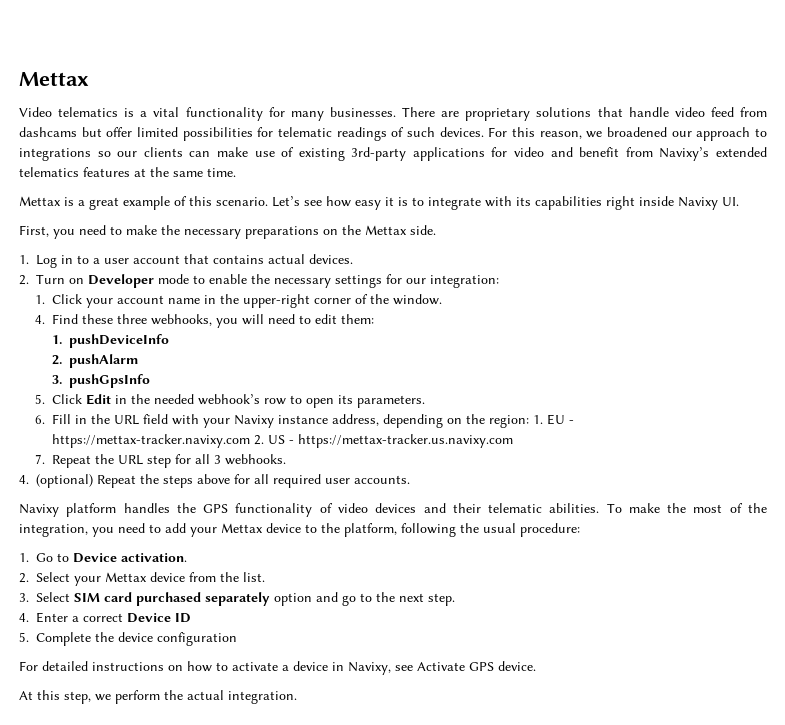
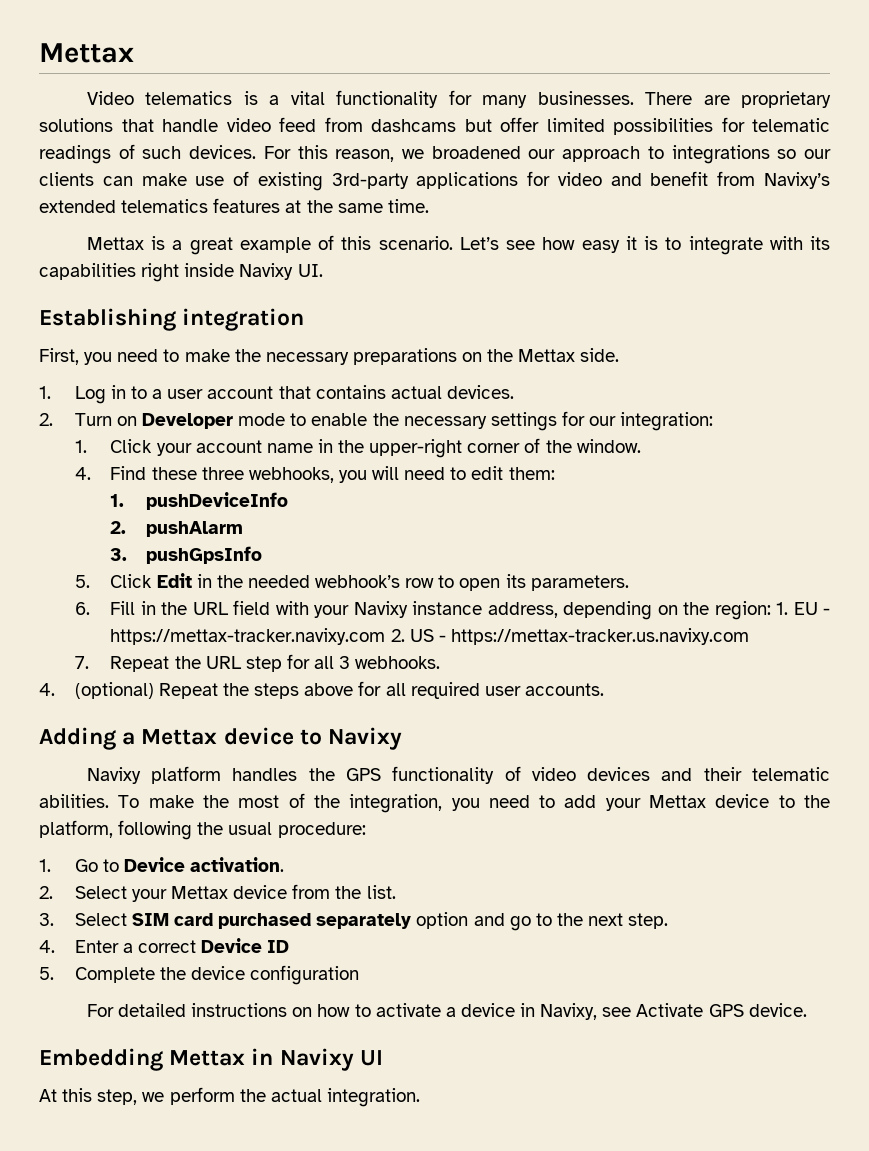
+ Establishing integration
+ Adding a Mettax device to Navixy
+ Embedding Mettax in Navixy UI

